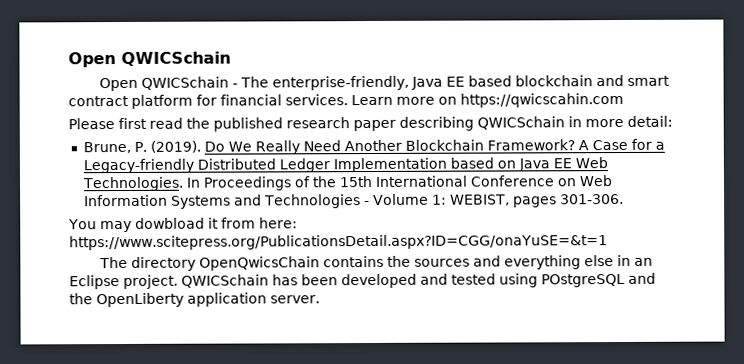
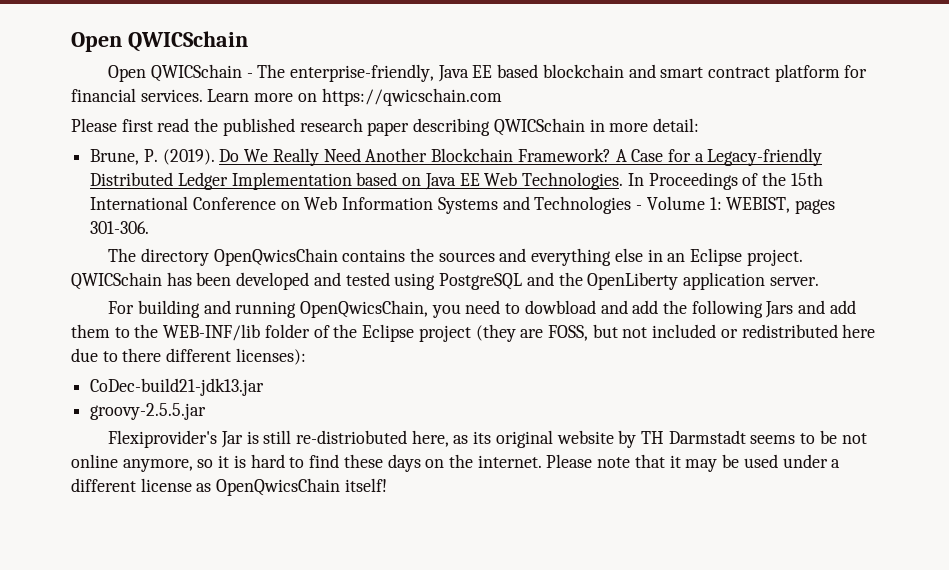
- Learn more on https://qwicscahin.com
+ Learn more on https://qwicschain.com
- You may dowbload it from here: https://www.scitepress.org/PublicationsDetail.aspx?ID=CGG/onaYuSE=&t=1
- QWICSchain has been developed and tested using POstgreSQL and the OpenLiberty application server.
+ QWICSchain has been developed and tested using PostgreSQL and the OpenLiberty application server.
+ For building and running OpenQwicsChain, you need to dowbload and add the following Jars and add them to the WEB-INF/lib folder of the Eclipse project (they are FOSS, but not included or redistributed here due to there different licenses):
+ CoDec-build21-jdk13.jar
+ groovy-2.5.5.jar
+ Flexiprovider's Jar is still re-distriobuted here, as its original website by TH Darmstadt seems to be not online anymore, so it is hard to find these days on the internet. Please note that it may be used under a different license as OpenQwicsChain itself!

